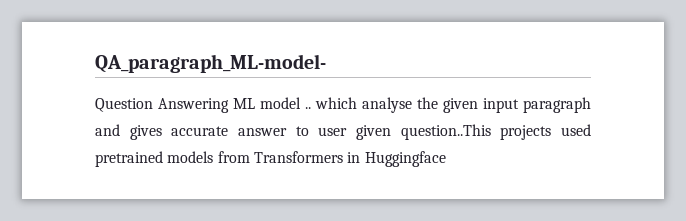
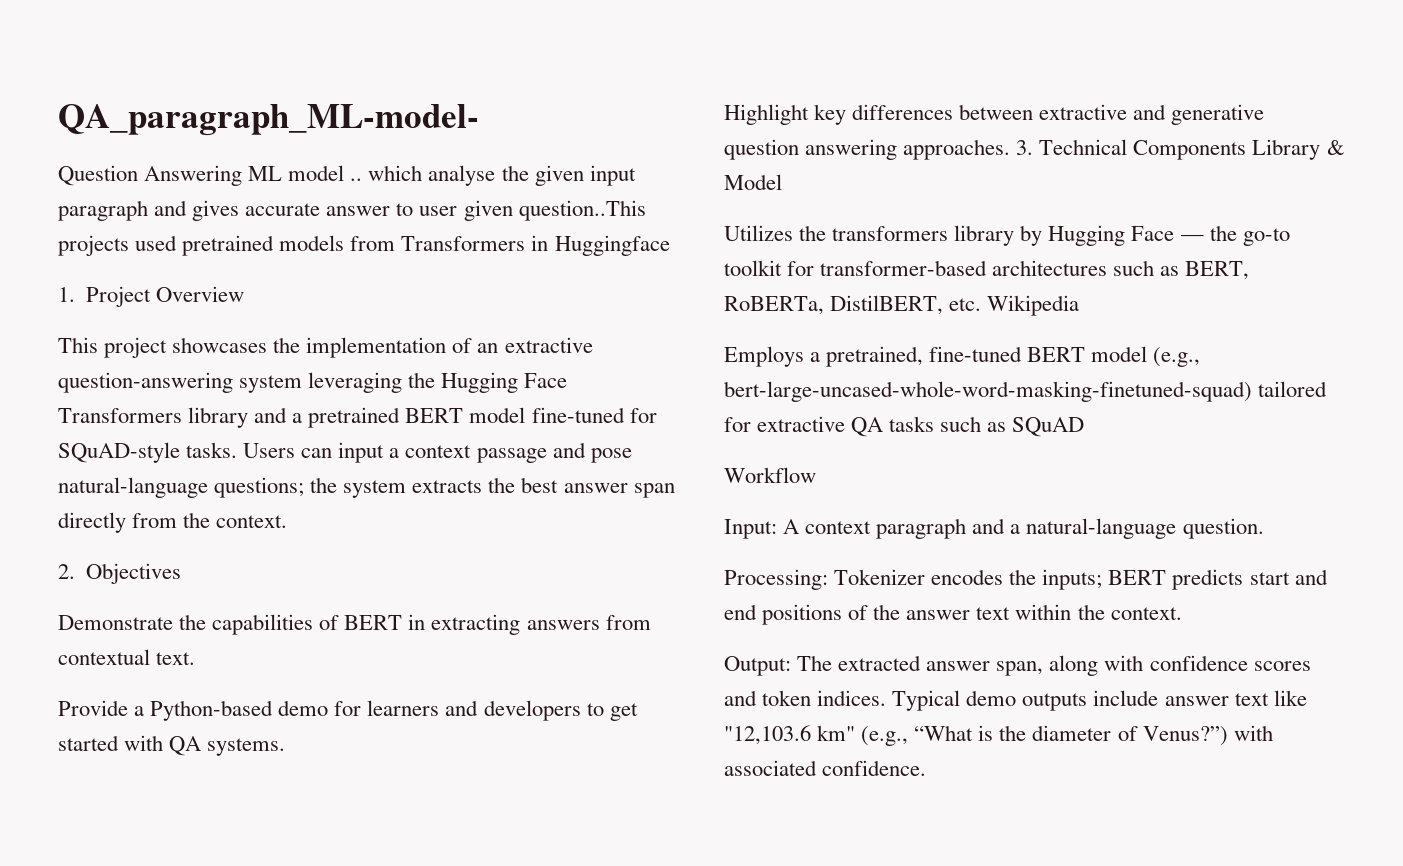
+ 1. Project Overview
+ This project showcases the implementation of an extractive question-answering system leveraging the Hugging Face Transformers library and a pretrained BERT model fine-tuned for SQuAD-style tasks. Users can input a context passage and pose natural-language questions; the system extracts the best answer span directly from the context.
+ 2. Objectives
+ Demonstrate the capabilities of BERT in extracting answers from contextual text.
+ Provide a Python-based demo for learners and developers to get started with QA systems.
+ Highlight key differences between extractive and generative question answering approaches. 3. Technical Components Library & Model
+ Utilizes the transformers library by Hugging Face — the go-to toolkit for transformer-based architectures such as BERT, RoBERTa, DistilBERT, etc. Wikipedia
+ Employs a pretrained, fine-tuned BERT model (e.g., bert-large-uncased-whole-word-masking-finetuned-squad) tailored for extractive QA tasks such as SQuAD
+ Workflow
+ Input: A context paragraph and a natural-language question.
+ Processing: Tokenizer encodes the inputs; BERT predicts start and end positions of the answer text within the context.
+ Output: The extracted answer span, along with confidence scores and token indices. Typical demo outputs include answer text like "12,103.6 km" (e.g., “What is the diameter of Venus?”) with associated confidence.

